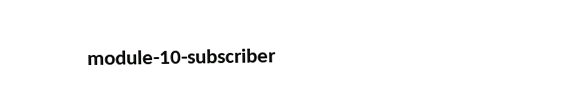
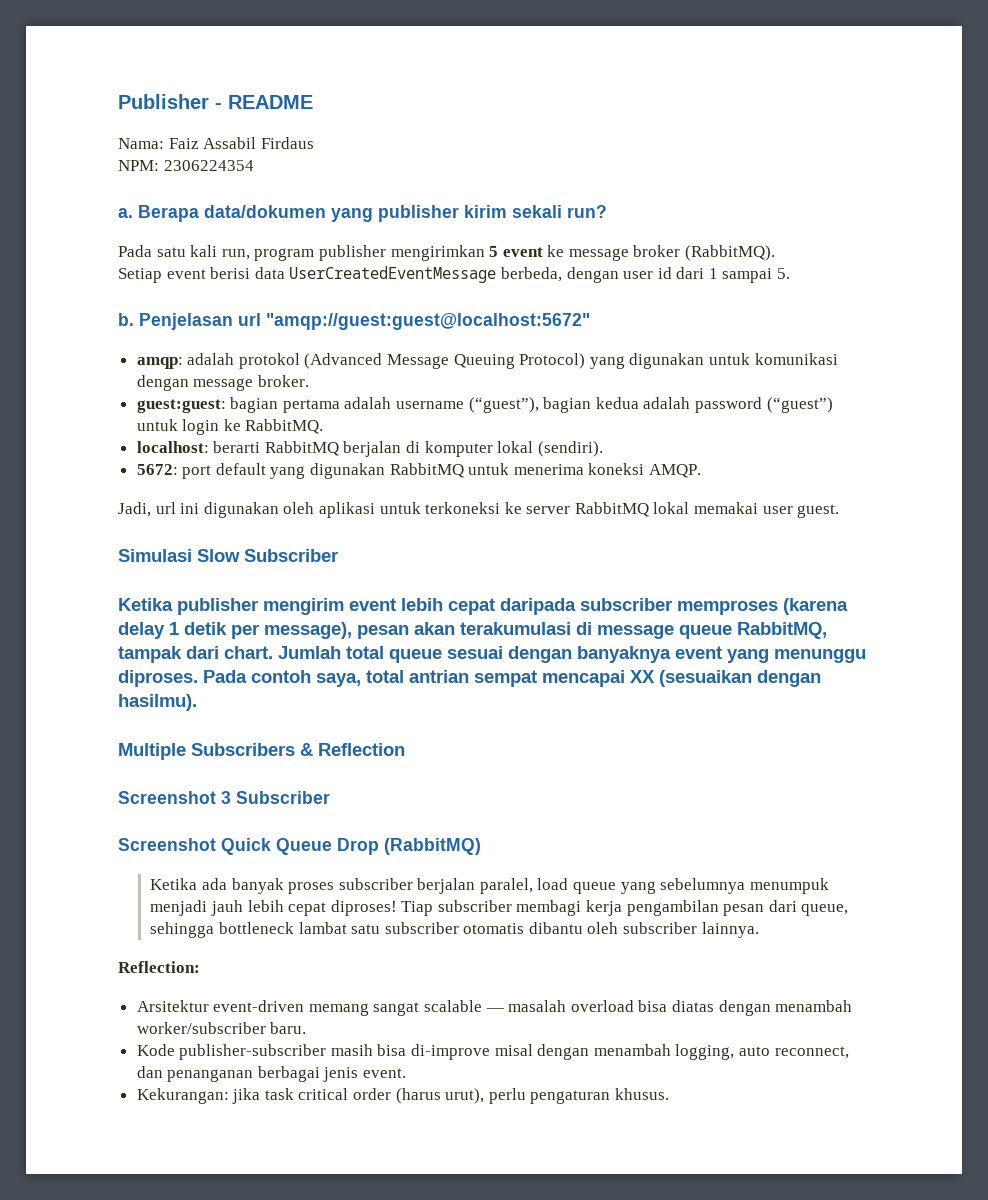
- module-10-subscriber
+ Publisher - README
+ Nama: Faiz Assabil Firdaus
+ NPM: 2306224354
+ a. Berapa data/dokumen yang publisher kirim sekali run?
+ Pada satu kali run, program publisher mengirimkan 5 event ke message broker (RabbitMQ).
+ Setiap event berisi data UserCreatedEventMessage berbeda, dengan user id dari 1 sampai 5.
+ b. Penjelasan url "amqp://guest:guest@localhost:5672"
+ amqp: adalah protokol (Advanced Message Queuing Protocol) yang digunakan untuk komunikasi dengan message broker.
+ guest:guest: bagian pertama adalah username (“guest”), bagian kedua adalah password (“guest”) untuk login ke RabbitMQ.
+ localhost: berarti RabbitMQ berjalan di komputer lokal (sendiri).
+ 5672: port default yang digunakan RabbitMQ untuk menerima koneksi AMQP.
+ Jadi, url ini digunakan oleh aplikasi untuk terkoneksi ke server RabbitMQ lokal memakai user guest.
+ Simulasi Slow Subscriber
+ Ketika publisher mengirim event lebih cepat daripada subscriber memproses (karena delay 1 detik per message), pesan akan terakumulasi di message queue RabbitMQ, tampak dari chart. Jumlah total queue sesuai dengan banyaknya event yang menunggu diproses. Pada contoh saya, total antrian sempat mencapai XX (sesuaikan dengan hasilmu).
+ Multiple Subscribers & Reflection
+ Screenshot 3 Subscriber
+ Screenshot Quick Queue Drop (RabbitMQ)
+ Ketika ada banyak proses subscriber berjalan paralel, load queue yang sebelumnya menumpuk menjadi jauh lebih cepat diproses! Tiap subscriber membagi kerja pengambilan pesan dari queue, sehingga bottleneck lambat satu subscriber otomatis dibantu oleh subscriber lainnya.
+ Reflection:
+ Arsitektur event-driven memang sangat scalable — masalah overload bisa diatas dengan menambah worker/subscriber baru.
+ Kode publisher-subscriber masih bisa di-improve misal dengan menambah logging, auto reconnect, dan penanganan berbagai jenis event.
+ Kekurangan: jika task critical order (harus urut), perlu pengaturan khusus.

